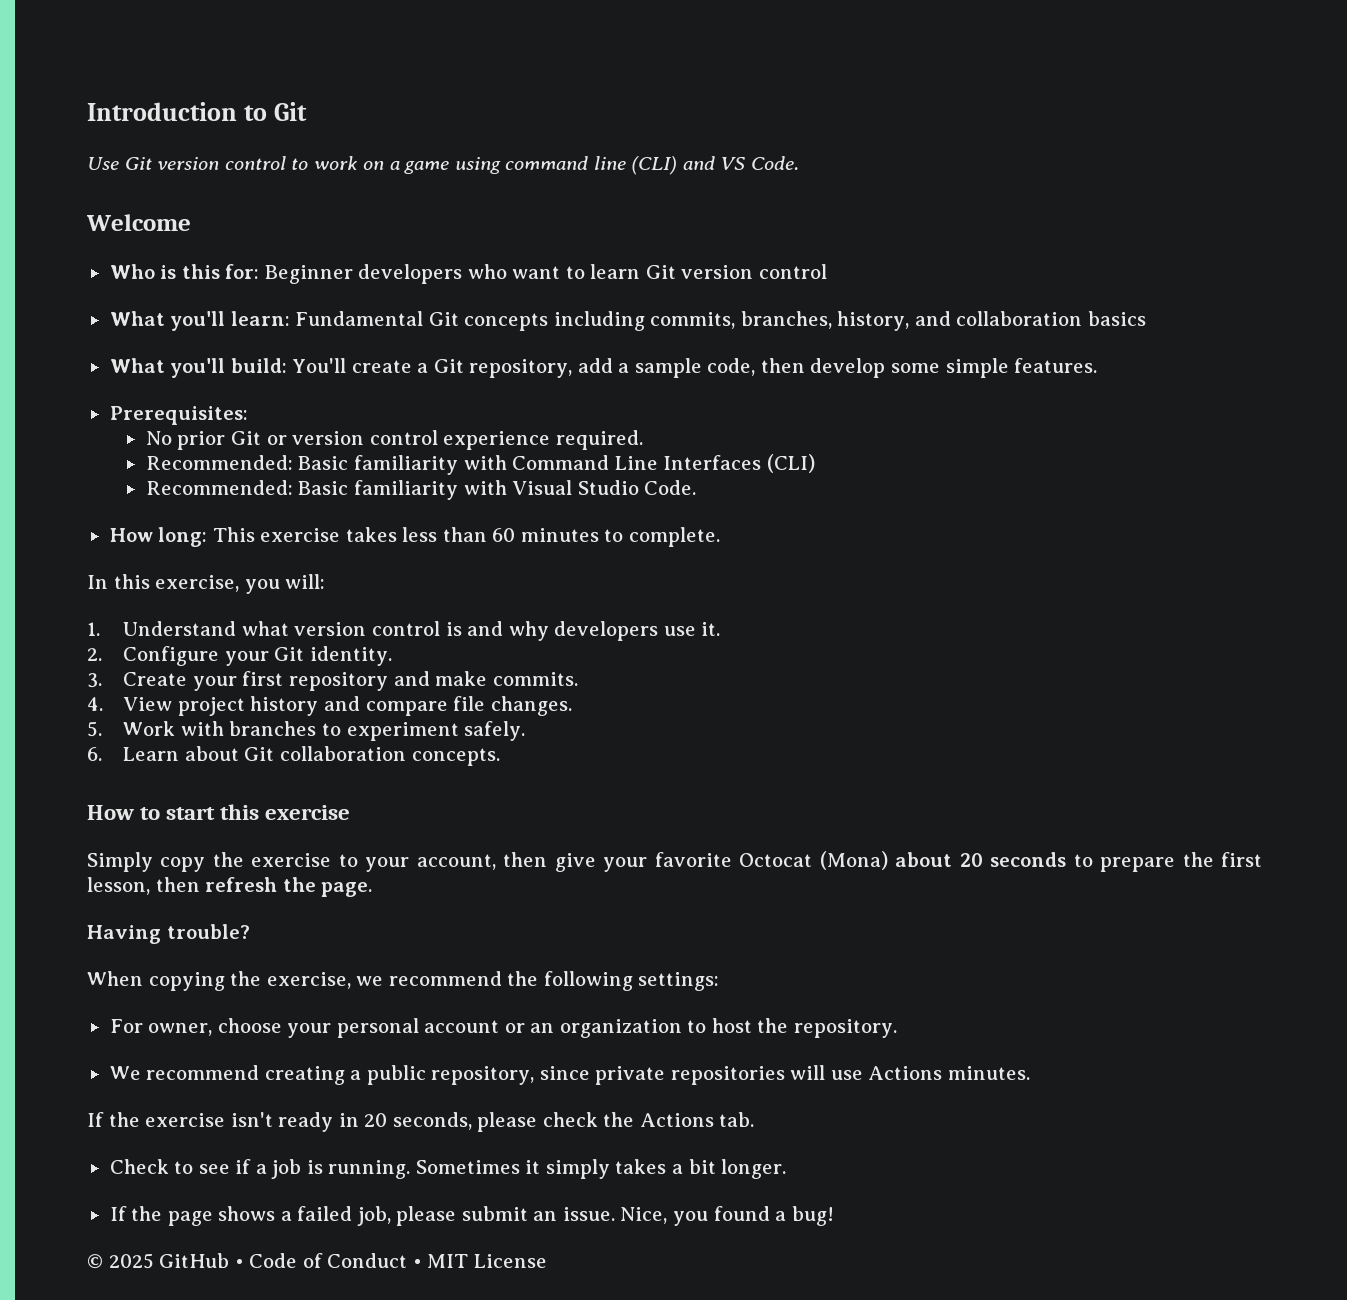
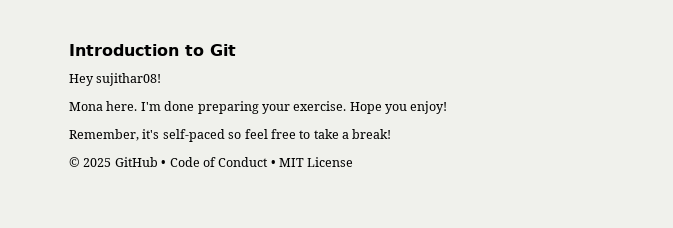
- Use Git version control to work on a game using command line (CLI) and VS Code.
- Welcome
- Who is this for: Beginner developers who want to learn Git version control
- What you'll learn: Fundamental Git concepts including commits, branches, history, and collaboration basics
- What you'll build: You'll create a Git repository, add a sample code, then develop some simple features.
- Prerequisites:
- No prior Git or version control experience required.
- Recommended: Basic familiarity with Command Line Interfaces (CLI)
- Recommended: Basic familiarity with Visual Studio Code.
- How long: This exercise takes less than 60 minutes to complete.
- In this exercise, you will:
- 1. Understand what version control is and why developers use it.
- 2. Configure your Git identity.
- 3. Create your first repository and make commits.
- 4. View project history and compare file changes.
- 5. Work with branches to experiment safely.
- 6. Learn about Git collaboration concepts.
- How to start this exercise
- Simply copy the exercise to your account, then give your favorite Octocat (Mona) about 20 seconds to prepare the first lesson, then refresh the page.
- Having trouble?
- When copying the exercise, we recommend the following settings:
- For owner, choose your personal account or an organization to host the repository.
- We recommend creating a public repository, since private repositories will use Actions minutes.
- If the exercise isn't ready in 20 seconds, please check the Actions tab.
- Check to see if a job is running. Sometimes it simply takes a bit longer.
- If the page shows a failed job, please submit an issue. Nice, you found a bug!
+ Hey sujithar08!
+ Mona here. I'm done preparing your exercise. Hope you enjoy!
+ Remember, it's self-paced so feel free to take a break!

